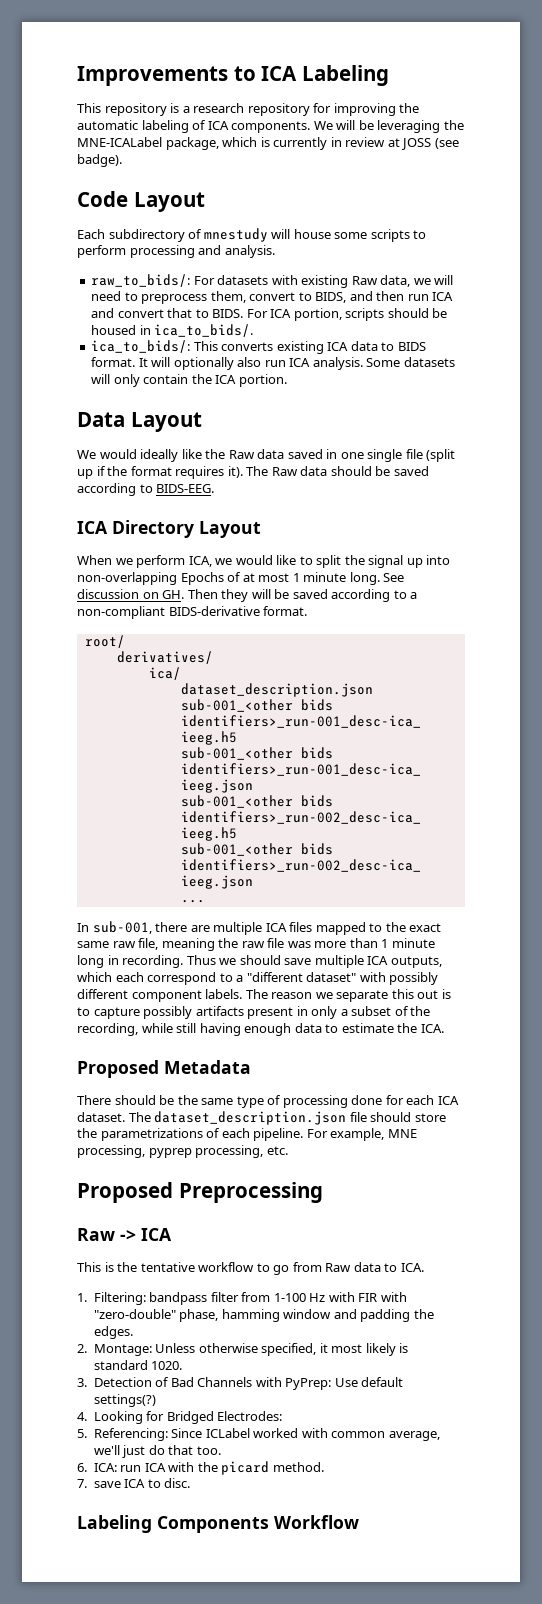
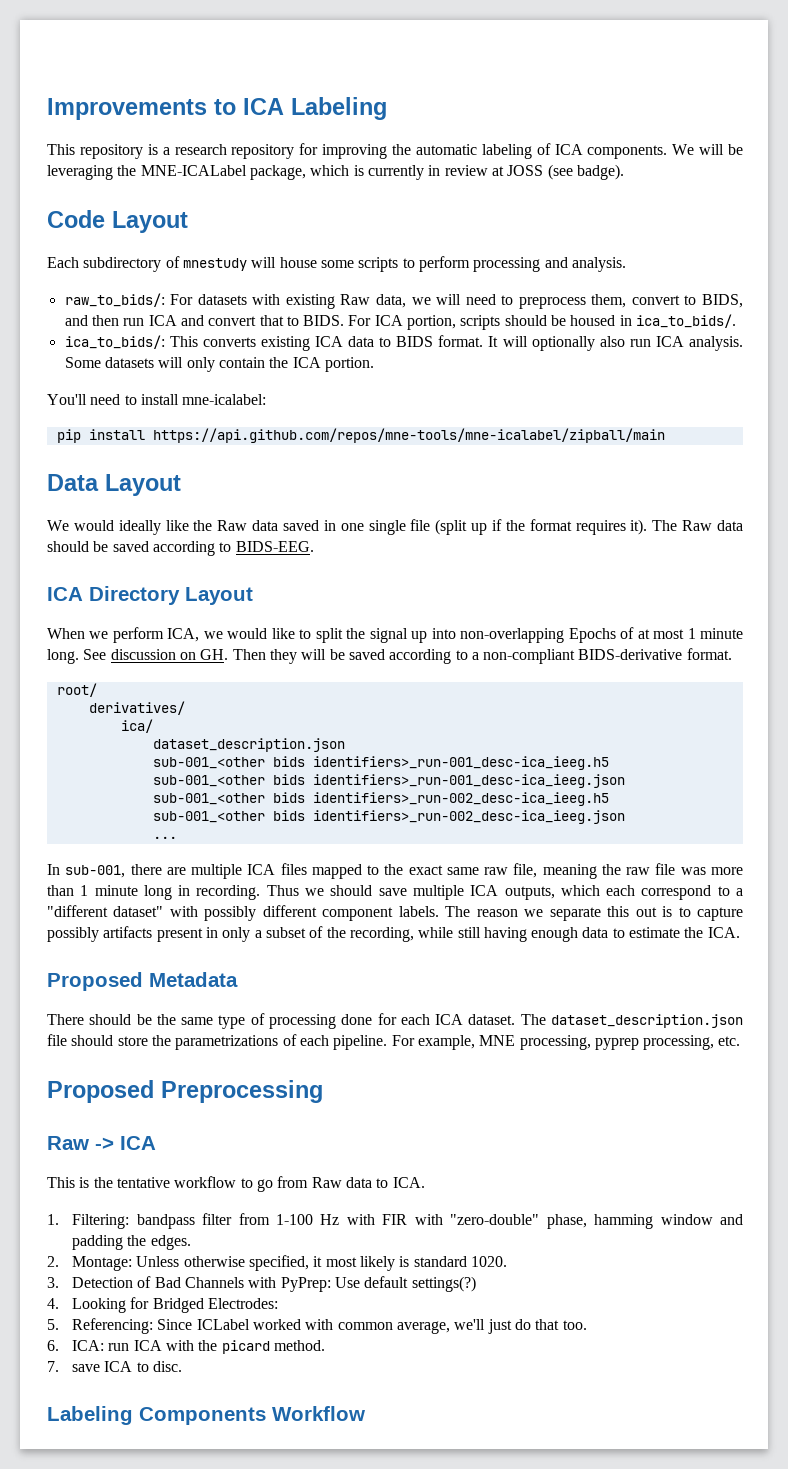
+ You'll need to install mne-icalabel:
+ pip install https://api.github.com/repos/mne-tools/mne-icalabel/zipball/main

